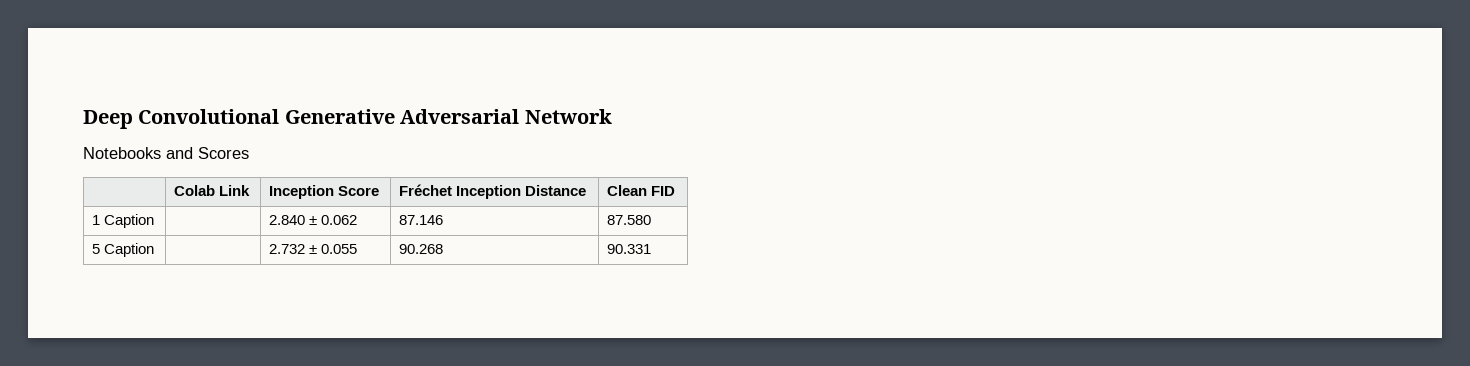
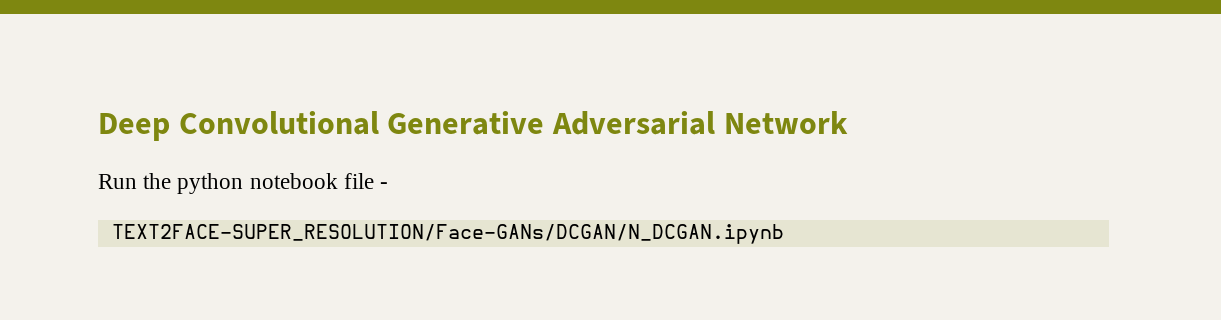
- Notebooks and Scores
- | Colab Link | Inception Score | Fréchet Inception Distance | Clean FID
- 1 Caption | | 2.840 ± 0.062 | 87.146 | 87.580
- 5 Caption | | 2.732 ± 0.055 | 90.268 | 90.331
+ Run the python notebook file -
+ TEXT2FACE-SUPER_RESOLUTION/Face-GANs/DCGAN/N_DCGAN.ipynb

